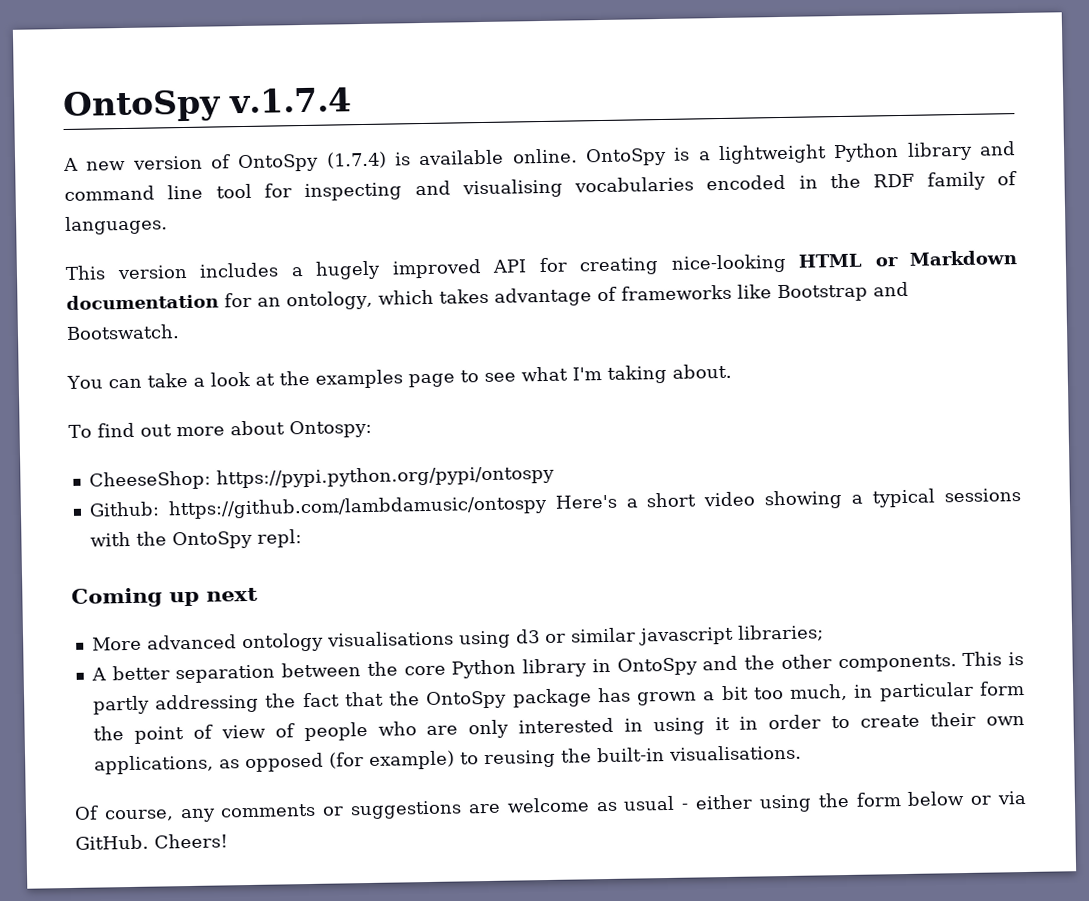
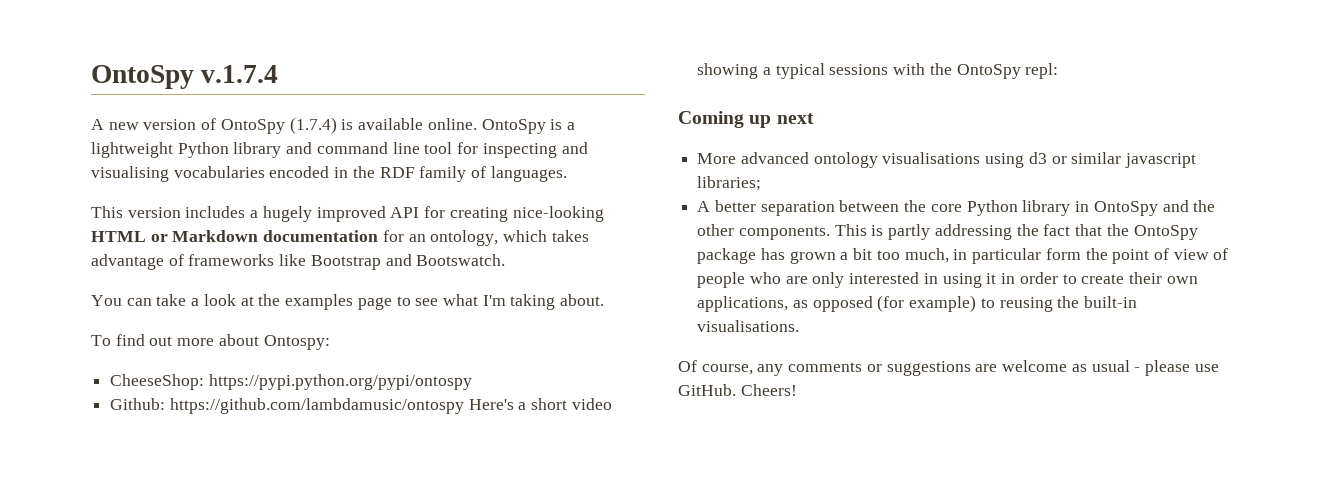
- Of course, any comments or suggestions are welcome as usual - either using the form below or via GitHub.
+ Of course, any comments or suggestions are welcome as usual - please use GitHub.

